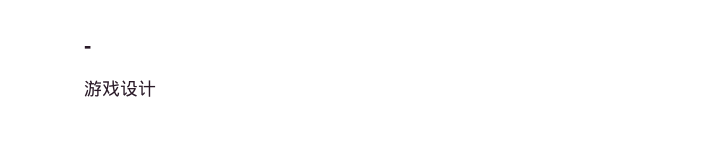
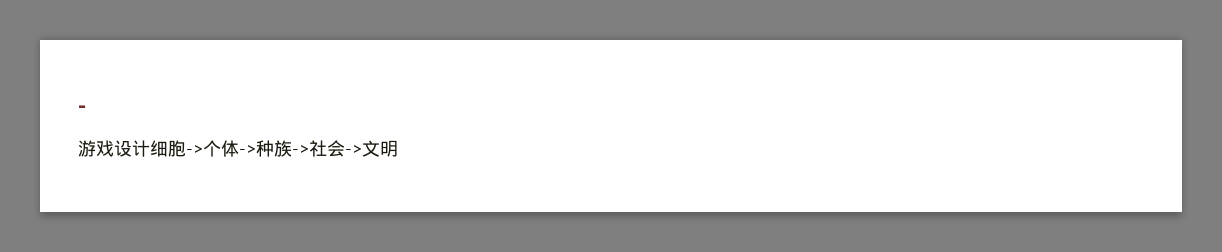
- 游戏设计
+ 游戏设计细胞->个体->种族->社会->文明

